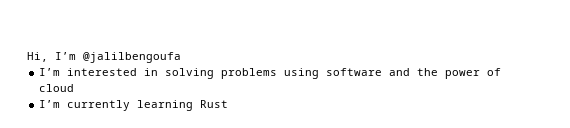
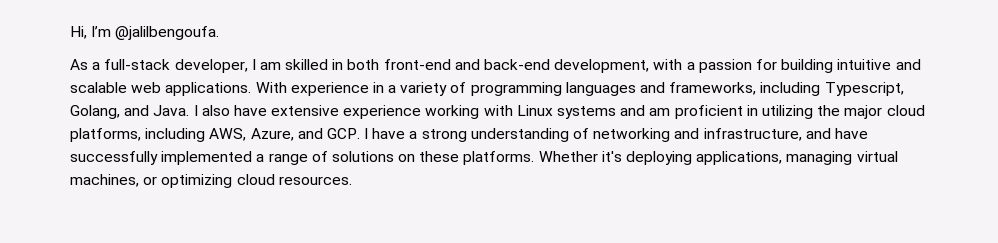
- Hi, I’m @jalilbengoufa
- I’m interested in solving problems using software and the power of cloud
- I’m currently learning Rust
+ Hi, I’m @jalilbengoufa.
+ As a full-stack developer, I am skilled in both front-end and back-end development, with a passion for building intuitive and scalable web applications. With experience in a variety of programming languages and frameworks, including Typescript, Golang, and Java. I also have extensive experience working with Linux systems and am proficient in utilizing the major cloud platforms, including AWS, Azure, and GCP. I have a strong understanding of networking and infrastructure, and have successfully implemented a range of solutions on these platforms. Whether it's deploying applications, managing virtual machines, or optimizing cloud resources.

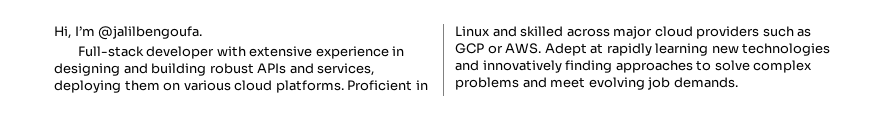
- As a full-stack developer, I am skilled in both front-end and back-end development, with a passion for building intuitive and scalable web applications. With experience in a variety of programming languages and frameworks, including Typescript, Golang, and Java. I also have extensive experience working with Linux systems and am proficient in utilizing the major cloud platforms, including AWS, Azure, and GCP. I have a strong understanding of networking and infrastructure, and have successfully implemented a range of solutions on these platforms. Whether it's deploying applications, managing virtual machines, or optimizing cloud resources.
+ Full-stack developer with extensive experience in designing and building robust APIs and services, deploying them on various cloud platforms. Proficient in Linux and skilled across major cloud providers such as GCP or AWS. Adept at rapidly learning new technologies and innovatively finding approaches to solve complex problems and meet evolving job demands.

